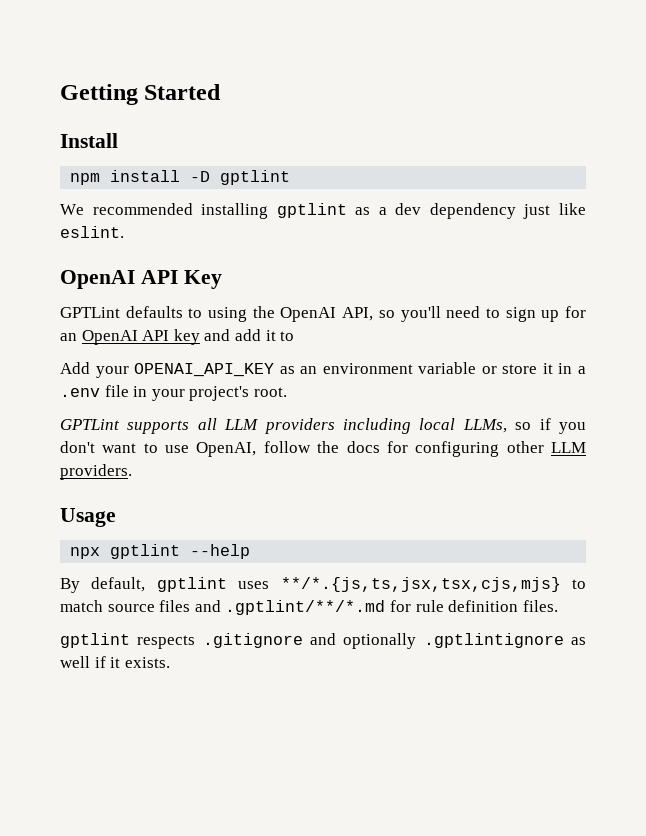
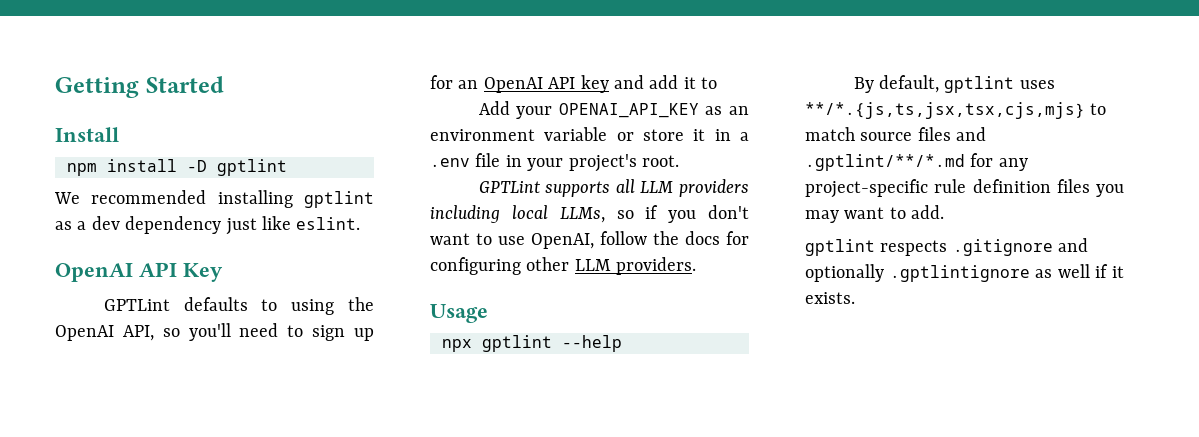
- By default, gptlint uses **/*.{js,ts,jsx,tsx,cjs,mjs} to match source files and .gptlint/**/*.md for rule definition files.
+ By default, gptlint uses **/*.{js,ts,jsx,tsx,cjs,mjs} to match source files and .gptlint/**/*.md for any project-specific rule definition files you may want to add.

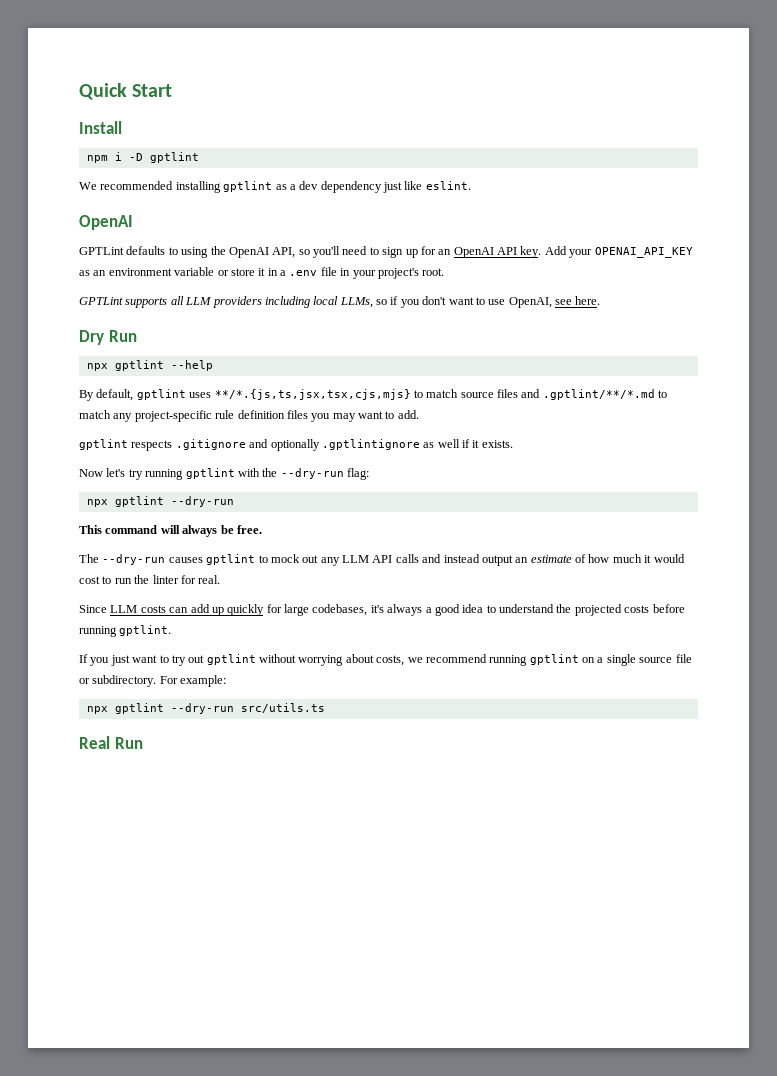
- Getting Started
+ Quick Start
- npm install -D gptlint
+ npm i -D gptlint
  We recommended installing gptlint as a dev dependency just like eslint.
- OpenAI API Key
+ OpenAI
- GPTLint defaults to using the OpenAI API, so you'll need to sign up for an OpenAI API key and add it to
- Add your OPENAI_API_KEY as an environment variable or store it in a .env file in your project's root.
+ GPTLint defaults to using the OpenAI API, so you'll need to sign up for an OpenAI API key. Add your OPENAI_API_KEY as an environment variable or store it in a .env file in your project's root.
- GPTLint supports all LLM providers including local LLMs, so if you don't want to use OpenAI, follow the docs for configuring other LLM providers.
- Usage
+ GPTLint supports all LLM providers including local LLMs, so if you don't want to use OpenAI, see here.
+ Dry Run
- By default, gptlint uses **/*.{js,ts,jsx,tsx,cjs,mjs} to match source files and .gptlint/**/*.md for any project-specific rule definition files you may want to add.
+ By default, gptlint uses **/*.{js,ts,jsx,tsx,cjs,mjs} to match source files and .gptlint/**/*.md to match any project-specific rule definition files you may want to add.
+ Now let's try running gptlint with the --dry-run flag:
+ npx gptlint --dry-run
+ This command will always be free.
+ The --dry-run causes gptlint to mock out any LLM API calls and instead output an estimate of how much it would cost to run the linter for real.
+ Since LLM costs can add up quickly for large codebases, it's always a good idea to understand the projected costs before running gptlint.
+ If you just want to try out gptlint without worrying about costs, we recommend running gptlint on a single source file or subdirectory. For example:
+ npx gptlint --dry-run src/utils.ts
+ Real Run

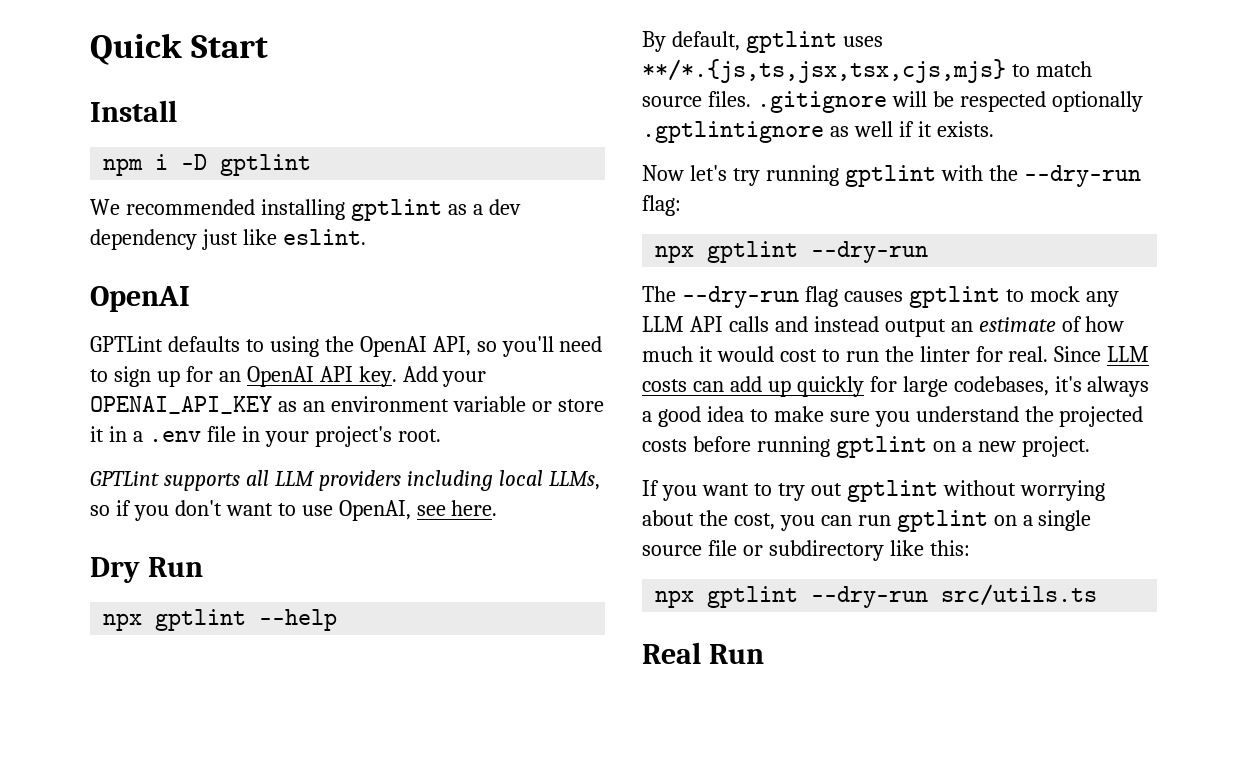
- By default, gptlint uses **/*.{js,ts,jsx,tsx,cjs,mjs} to match source files and .gptlint/**/*.md to match any project-specific rule definition files you may want to add.
- gptlint respects .gitignore and optionally .gptlintignore as well if it exists.
+ By default, gptlint uses **/*.{js,ts,jsx,tsx,cjs,mjs} to match source files. .gitignore will be respected optionally .gptlintignore as well if it exists.
- This command will always be free.
- The --dry-run causes gptlint to mock out any LLM API calls and instead output an estimate of how much it would cost to run the linter for real.
- Since LLM costs can add up quickly for large codebases, it's always a good idea to understand the projected costs before running gptlint.
+ The --dry-run flag causes gptlint to mock any LLM API calls and instead output an estimate of how much it would cost to run the linter for real. Since LLM costs can add up quickly for large codebases, it's always a good idea to make sure you understand the projected costs before running gptlint on a new project.
- If you just want to try out gptlint without worrying about costs, we recommend running gptlint on a single source file or subdirectory. For example:
+ If you want to try out gptlint without worrying about the cost, you can run gptlint on a single source file or subdirectory like this:

